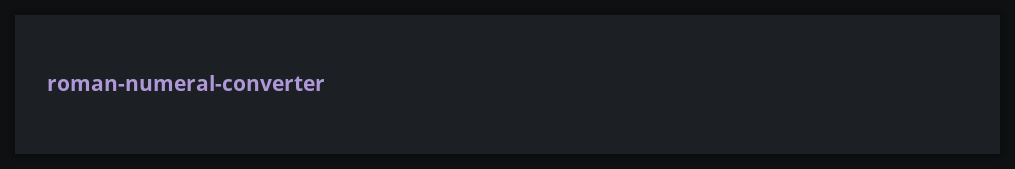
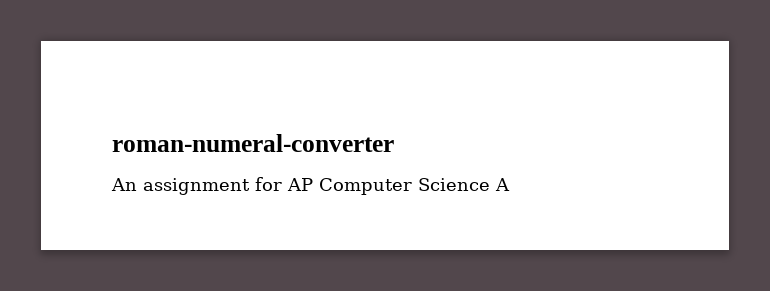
+ An assignment for AP Computer Science A

